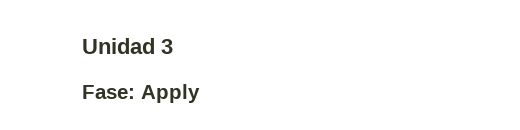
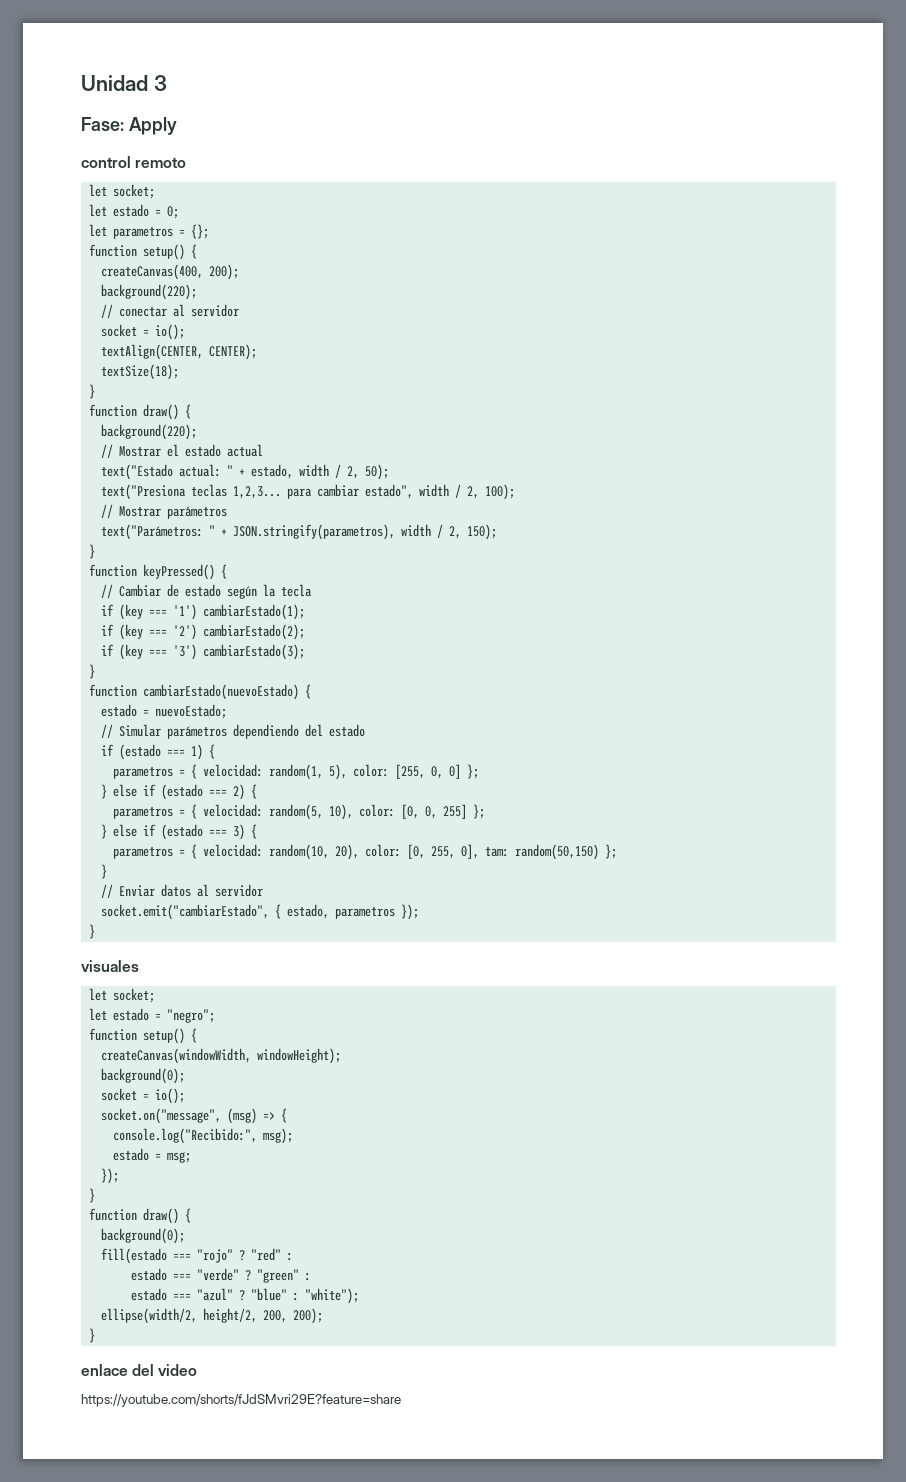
+ control remoto
+ let socket;
+ let estado = 0;
+ let parametros = {};
+ function setup() {
+ createCanvas(400, 200);
+ background(220);
+ // conectar al servidor
+ socket = io();
+ textAlign(CENTER, CENTER);
+ textSize(18);
+ }
+ function draw() {
+ background(220);
+ // Mostrar el estado actual
+ text("Estado actual: " + estado, width / 2, 50);
+ text("Presiona teclas 1,2,3... para cambiar estado", width / 2, 100);
+ // Mostrar parámetros
+ text("Parámetros: " + JSON.stringify(parametros), width / 2, 150);
+ }
+ function keyPressed() {
+ // Cambiar de estado según la tecla
+ if (key === '1') cambiarEstado(1);
+ if (key === '2') cambiarEstado(2);
+ if (key === '3') cambiarEstado(3);
+ }
+ function cambiarEstado(nuevoEstado) {
+ estado = nuevoEstado;
+ // Simular parámetros dependiendo del estado
+ if (estado === 1) {
+ parametros = { velocidad: random(1, 5), color: [255, 0, 0] };
+ } else if (estado === 2) {
+ parametros = { velocidad: random(5, 10), color: [0, 0, 255] };
+ } else if (estado === 3) {
+ parametros = { velocidad: random(10, 20), color: [0, 255, 0], tam: random(50,150) };
+ }
+ // Enviar datos al servidor
+ socket.emit("cambiarEstado", { estado, parametros });
+ }
+ visuales
+ let socket;
+ let estado = "negro";
+ function setup() {
+ createCanvas(windowWidth, windowHeight);
+ background(0);
+ socket = io();
+ socket.on("message", (msg) => {
+ console.log("Recibido:", msg);
+ estado = msg;
+ });
+ }
+ function draw() {
+ background(0);
+ fill(estado === "rojo" ? "red" :
+ estado === "verde" ? "green" :
+ estado === "azul" ? "blue" : "white");
+ ellipse(width/2, height/2, 200, 200);
+ }
+ enlace del video
+ https://youtube.com/shorts/fJdSMvri29E?feature=share

